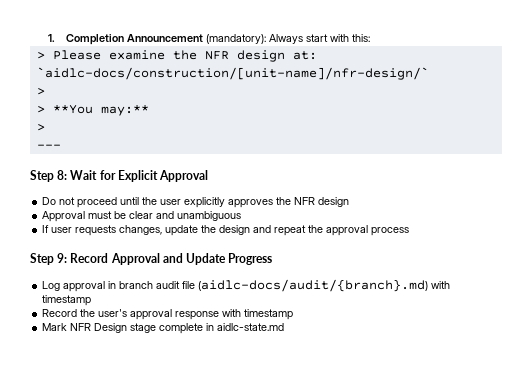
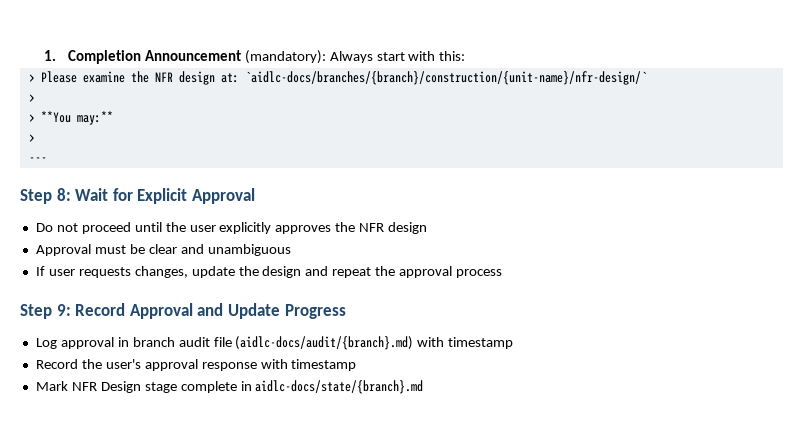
- > Please examine the NFR design at: `aidlc-docs/construction/[unit-name]/nfr-design/`
+ > Please examine the NFR design at: `aidlc-docs/branches/{branch}/construction/{unit-name}/nfr-design/`
- Mark NFR Design stage complete in aidlc-state.md
+ Mark NFR Design stage complete in aidlc-docs/state/{branch}.md

